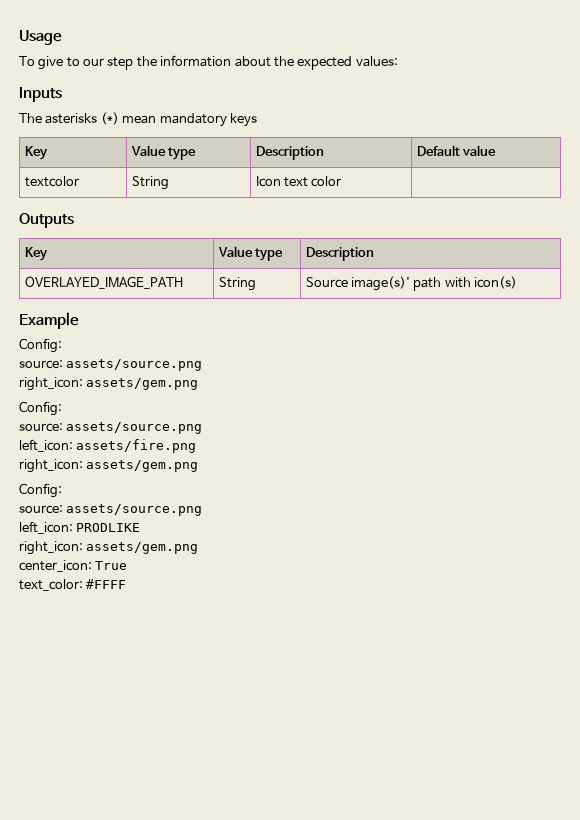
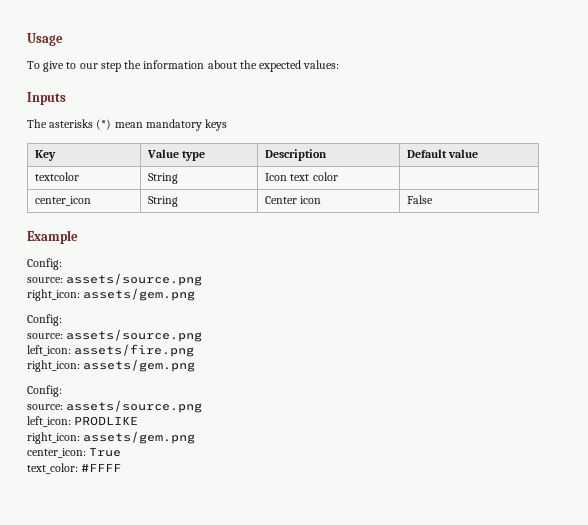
- Outputs
- Key | Value type | Description
- OVERLAYED_IMAGE_PATH | String | Source image(s)' path with icon(s)
+ center_icon | String | Center icon | False

